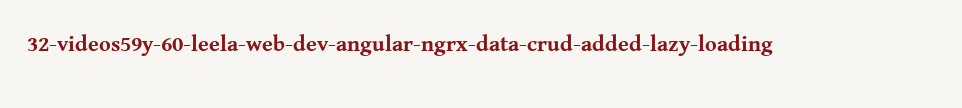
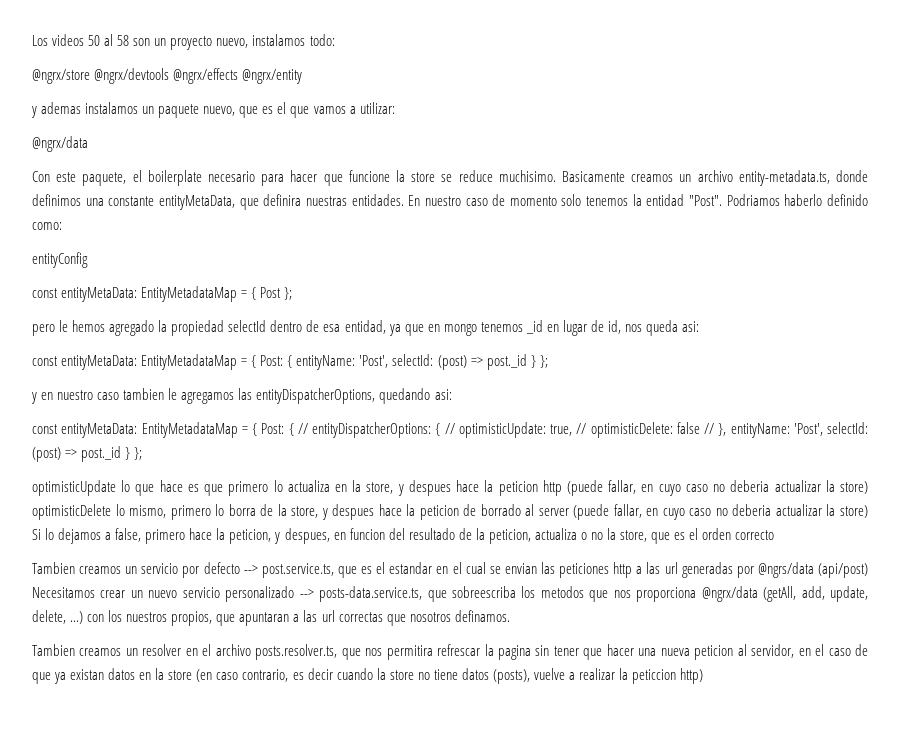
- 32-videos59y-60-leela-web-dev-angular-ngrx-data-crud-added-lazy-loading
+ Los videos 50 al 58 son un proyecto nuevo, instalamos todo:
+ @ngrx/store @ngrx/devtools @ngrx/effects @ngrx/entity
+ y ademas instalamos un paquete nuevo, que es el que vamos a utilizar:
+ @ngrx/data
+ Con este paquete, el boilerplate necesario para hacer que funcione la store se reduce muchisimo. Basicamente creamos un archivo entity-metadata.ts, donde definimos una constante entityMetaData, que definira nuestras entidades. En nuestro caso de momento solo tenemos la entidad "Post". Podriamos haberlo definido como:
+ entityConfig
+ const entityMetaData: EntityMetadataMap = { Post };
+ pero le hemos agregado la propiedad selectId dentro de esa entidad, ya que en mongo tenemos _id en lugar de id, nos queda asi:
+ const entityMetaData: EntityMetadataMap = { Post: { entityName: 'Post', selectId: (post) => post._id } };
+ y en nuestro caso tambien le agregamos las entityDispatcherOptions, quedando asi:
+ const entityMetaData: EntityMetadataMap = { Post: { // entityDispatcherOptions: { // optimisticUpdate: true, // optimisticDelete: false // }, entityName: 'Post', selectId: (post) => post._id } };
+ optimisticUpdate lo que hace es que primero lo actualiza en la store, y despues hace la peticion http (puede fallar, en cuyo caso no deberia actualizar la store) optimisticDelete lo mismo, primero lo borra de la store, y despues hace la peticion de borrado al server (puede fallar, en cuyo caso no deberia actualizar la store) Si lo dejamos a false, primero hace la peticion, y despues, en funcion del resultado de la peticion, actualiza o no la store, que es el orden correcto
+ Tambien creamos un servicio por defecto --> post.service.ts, que es el estandar en el cual se envian las peticiones http a las url generadas por @ngrs/data (api/post) Necesitamos crear un nuevo servicio personalizado --> posts-data.service.ts, que sobreescriba los metodos que nos proporciona @ngrx/data (getAll, add, update, delete, ...) con los nuestros propios, que apuntaran a las url correctas que nosotros definamos.
+ Tambien creamos un resolver en el archivo posts.resolver.ts, que nos permitira refrescar la pagina sin tener que hacer una nueva peticion al servidor, en el caso de que ya existan datos en la store (en caso contrario, es decir cuando la store no tiene datos (posts), vuelve a realizar la peticcion http)

